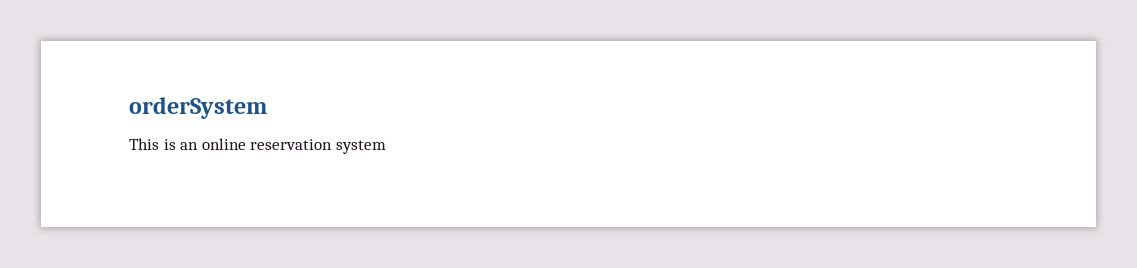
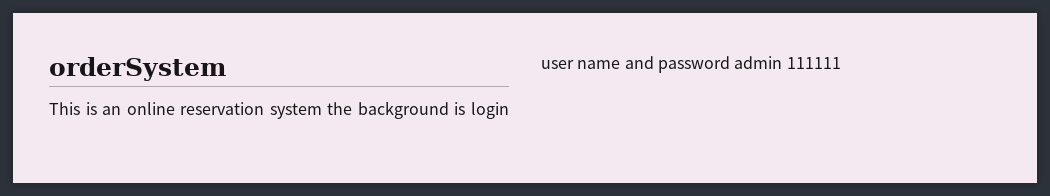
- This is an online reservation system
+ This is an online reservation system the background is login user name and password admin 111111

